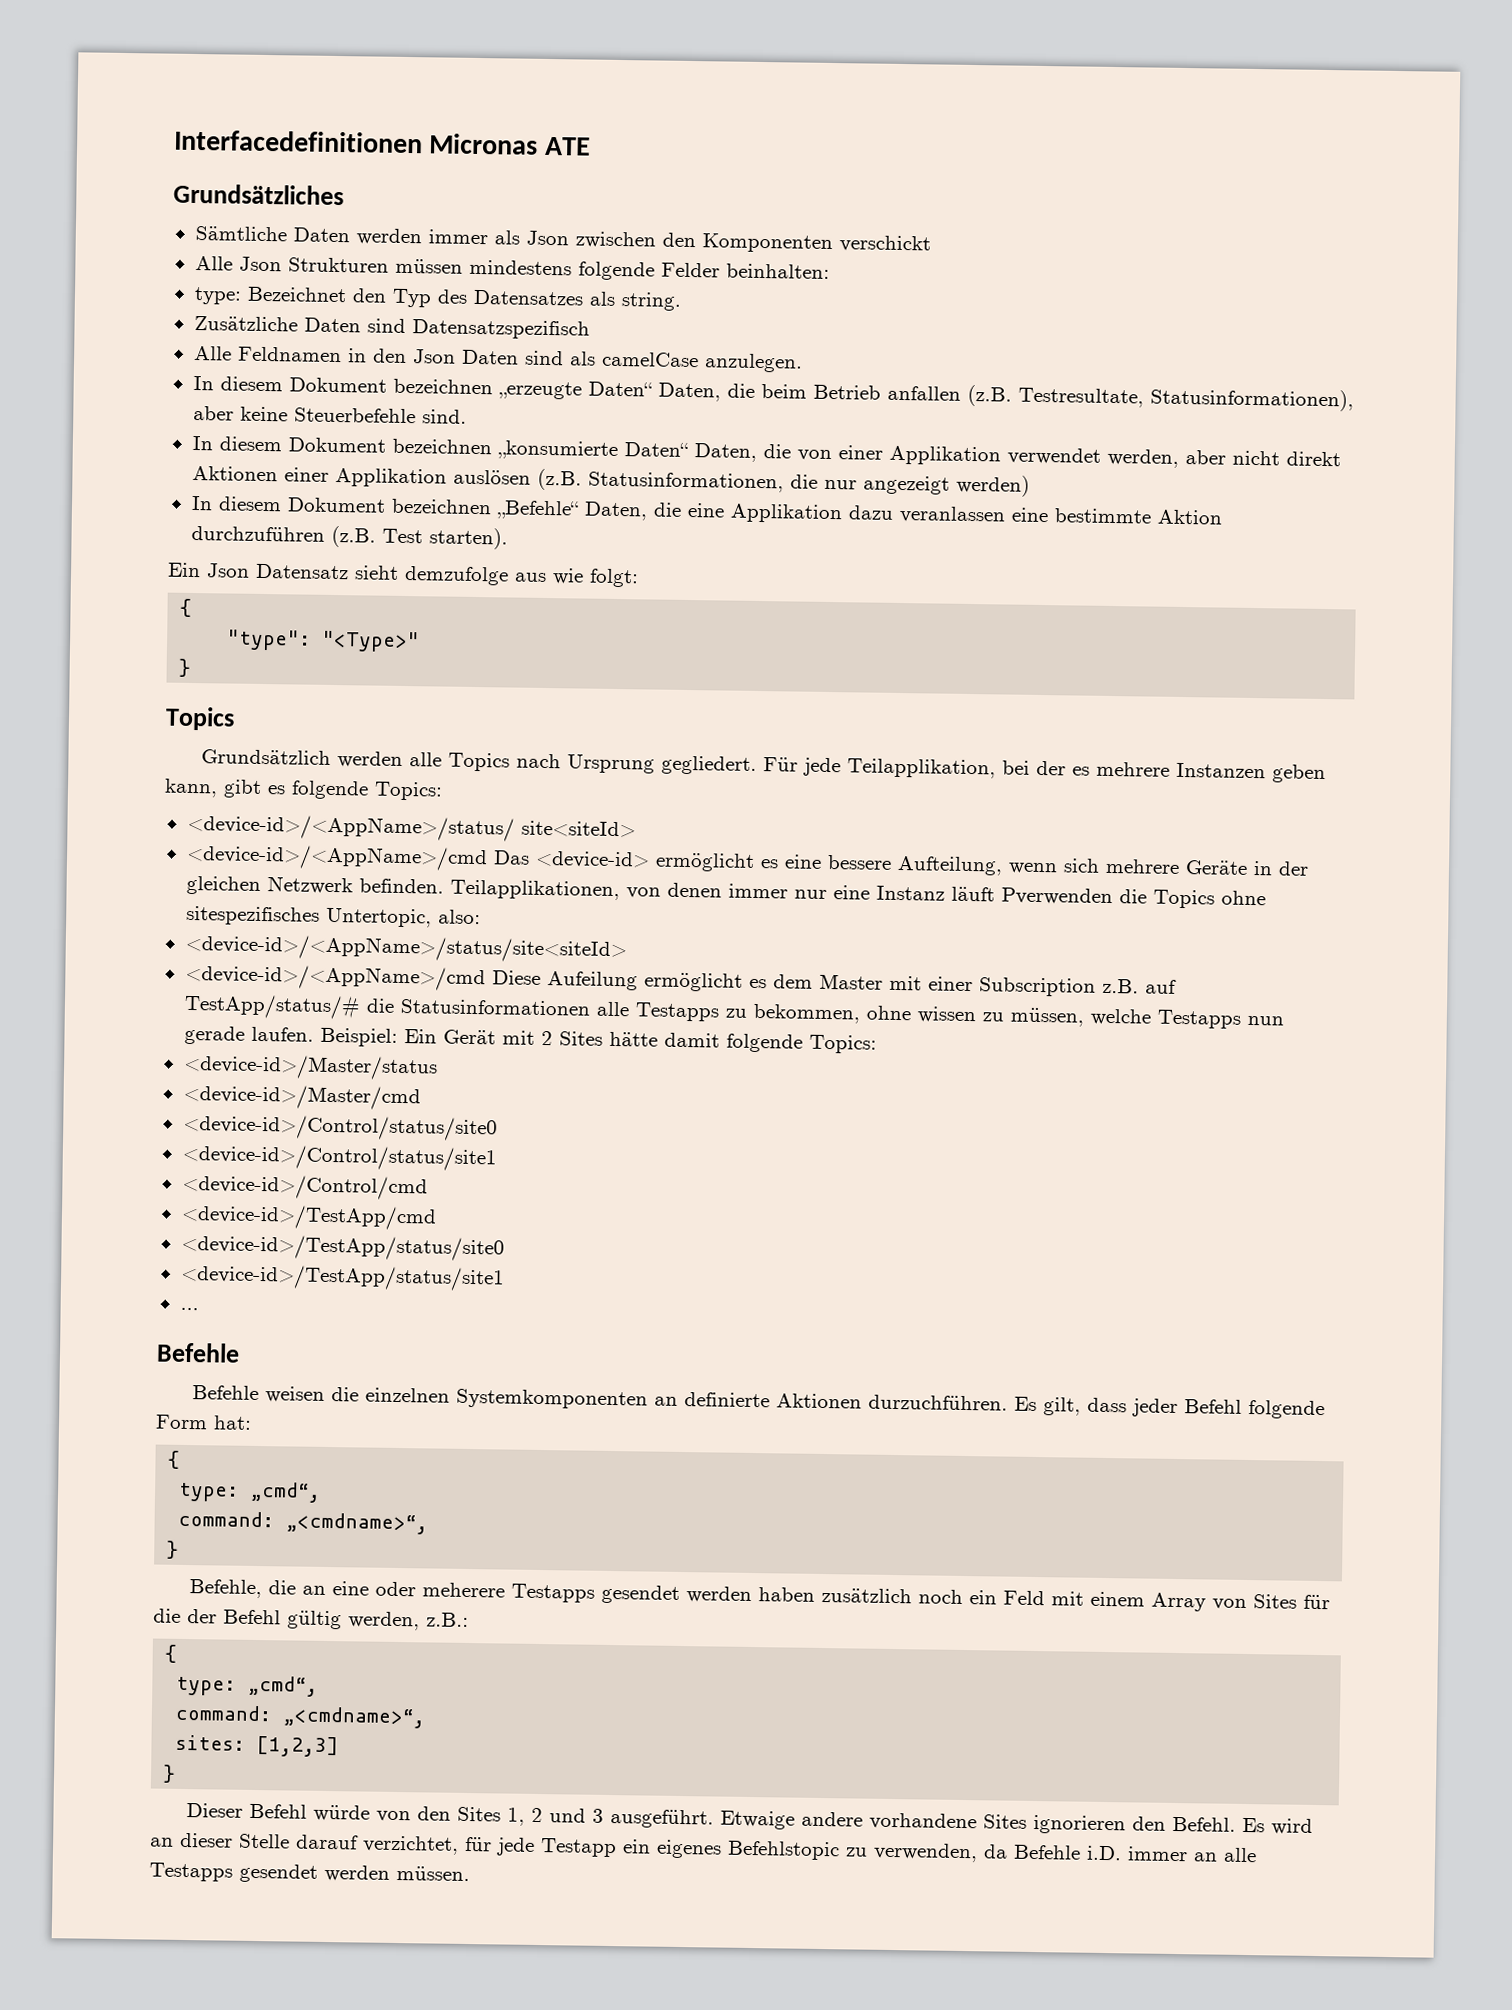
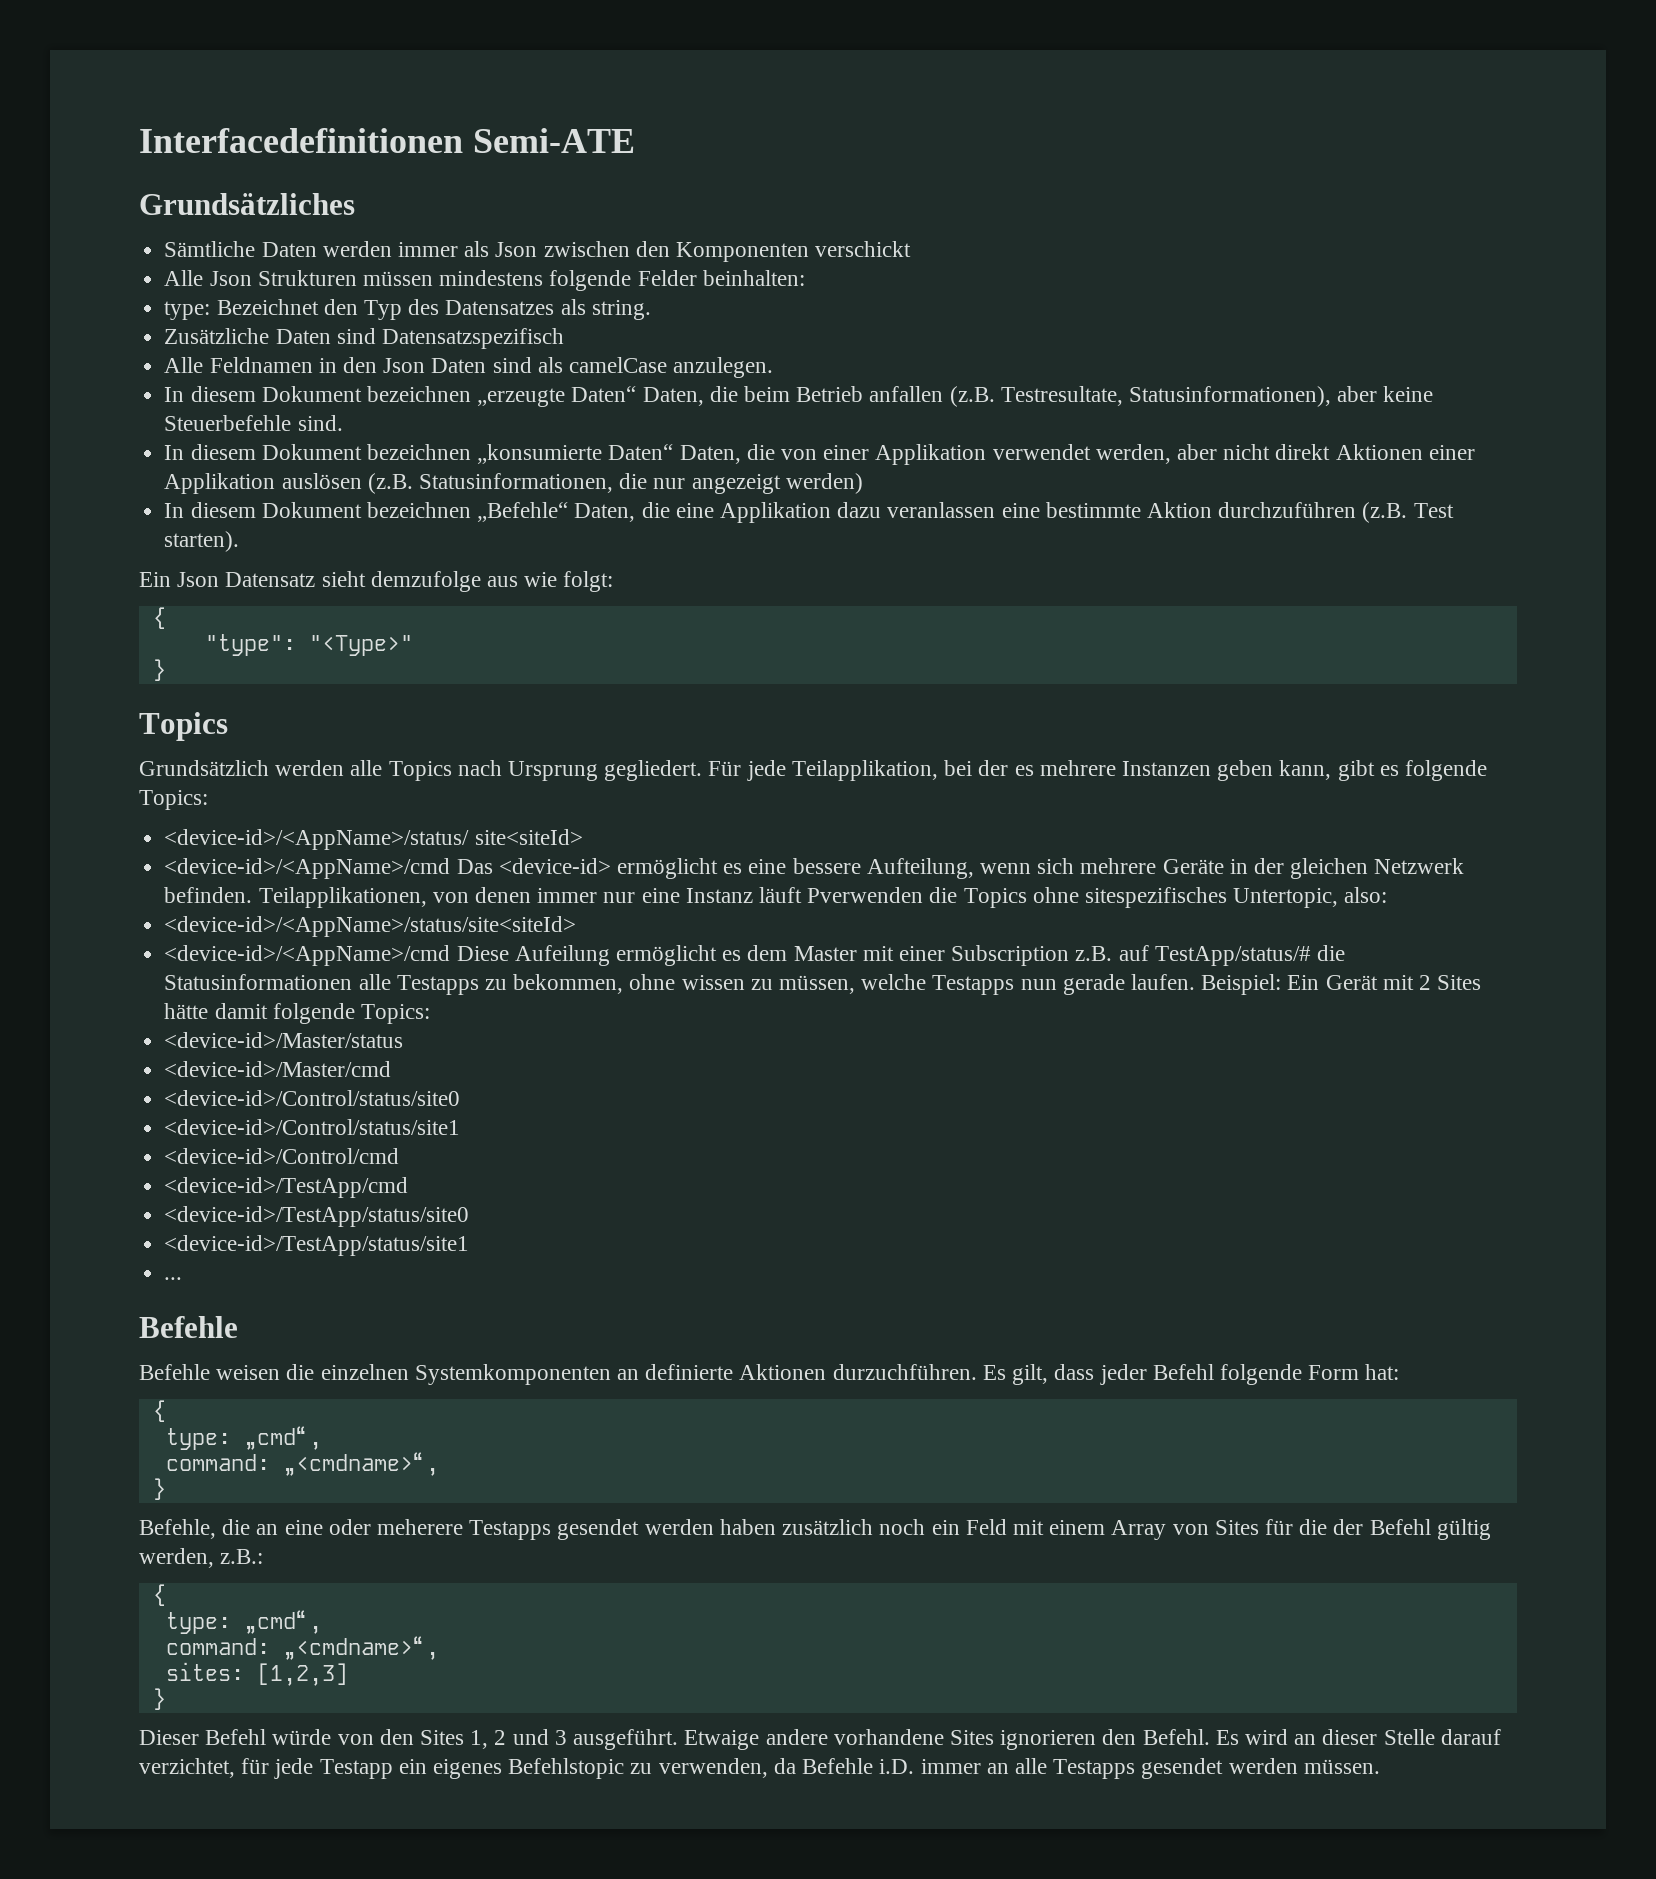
- Interfacedefinitionen Micronas ATE
+ Interfacedefinitionen Semi-ATE

